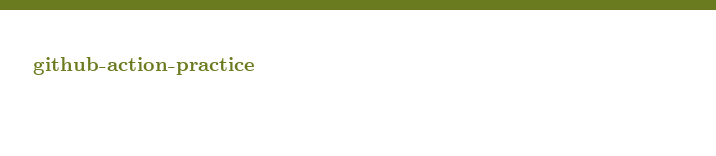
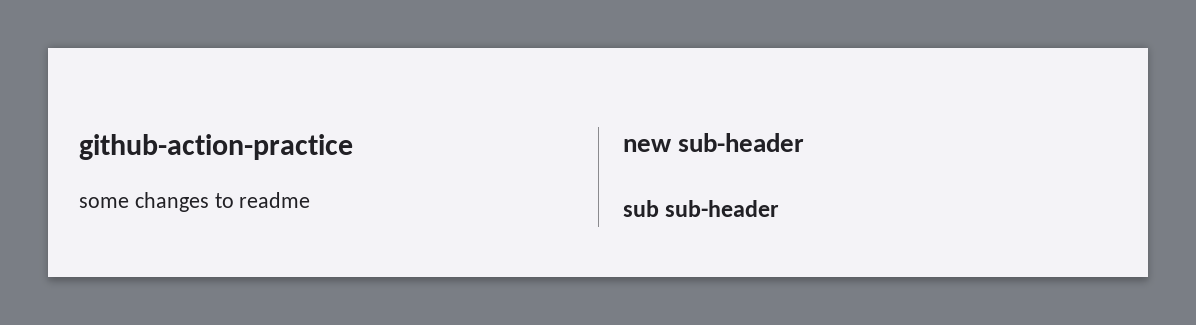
+ some changes to readme
+ new sub-header
+ sub sub-header

